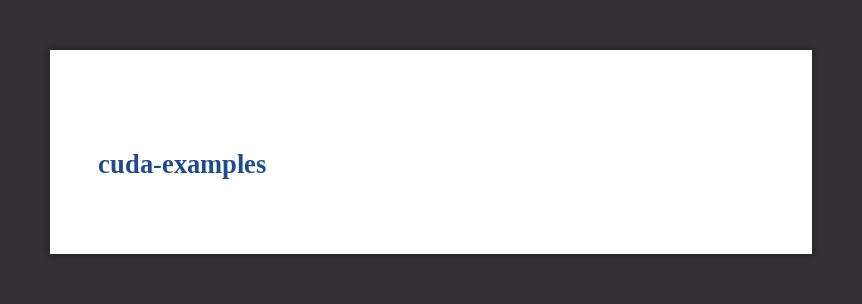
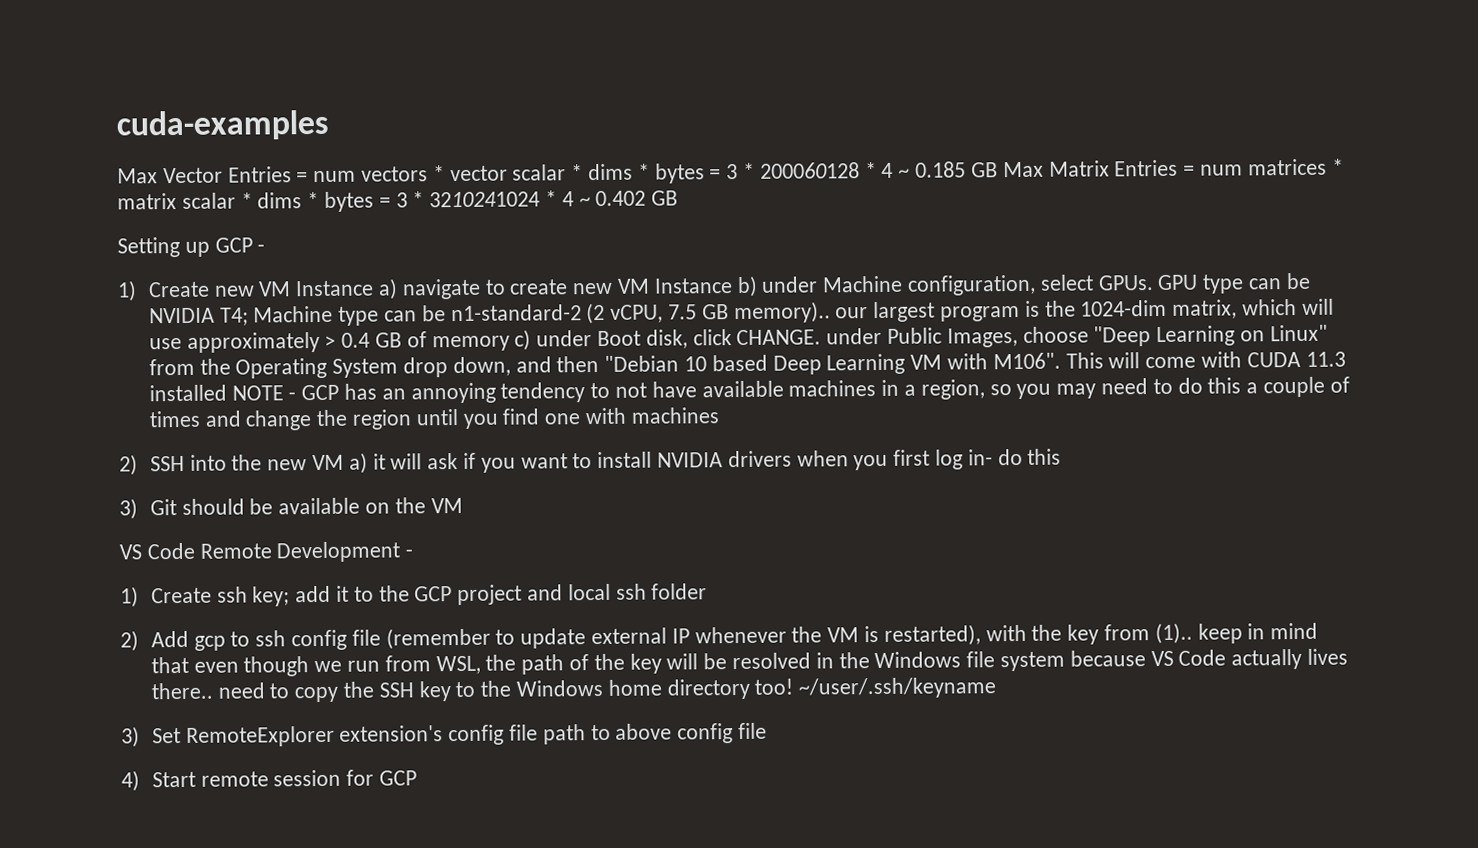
+ Max Vector Entries = num vectors * vector scalar * dims * bytes = 3 * 200060128 * 4 ~ 0.185 GB Max Matrix Entries = num matrices * matrix scalar * dims * bytes = 3 * 3210241024 * 4 ~ 0.402 GB
+ Setting up GCP -
+ 1) Create new VM Instance a) navigate to create new VM Instance b) under Machine configuration, select GPUs. GPU type can be NVIDIA T4; Machine type can be n1-standard-2 (2 vCPU, 7.5 GB memory).. our largest program is the 1024-dim matrix, which will use approximately > 0.4 GB of memory c) under Boot disk, click CHANGE. under Public Images, choose "Deep Learning on Linux" from the Operating System drop down, and then "Debian 10 based Deep Learning VM with M106". This will come with CUDA 11.3 installed NOTE - GCP has an annoying tendency to not have available machines in a region, so you may need to do this a couple of times and change the region until you find one with machines
+ 2) SSH into the new VM a) it will ask if you want to install NVIDIA drivers when you first log in- do this
+ 3) Git should be available on the VM
+ VS Code Remote Development -
+ 1) Create ssh key; add it to the GCP project and local ssh folder
+ 2) Add gcp to ssh config file (remember to update external IP whenever the VM is restarted), with the key from (1).. keep in mind that even though we run from WSL, the path of the key will be resolved in the Windows file system because VS Code actually lives there.. need to copy the SSH key to the Windows home directory too! ~/user/.ssh/keyname
+ 3) Set RemoteExplorer extension's config file path to above config file
+ 4) Start remote session for GCP

